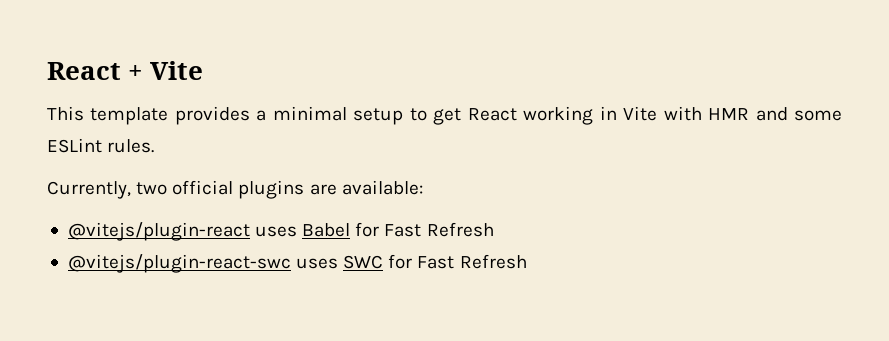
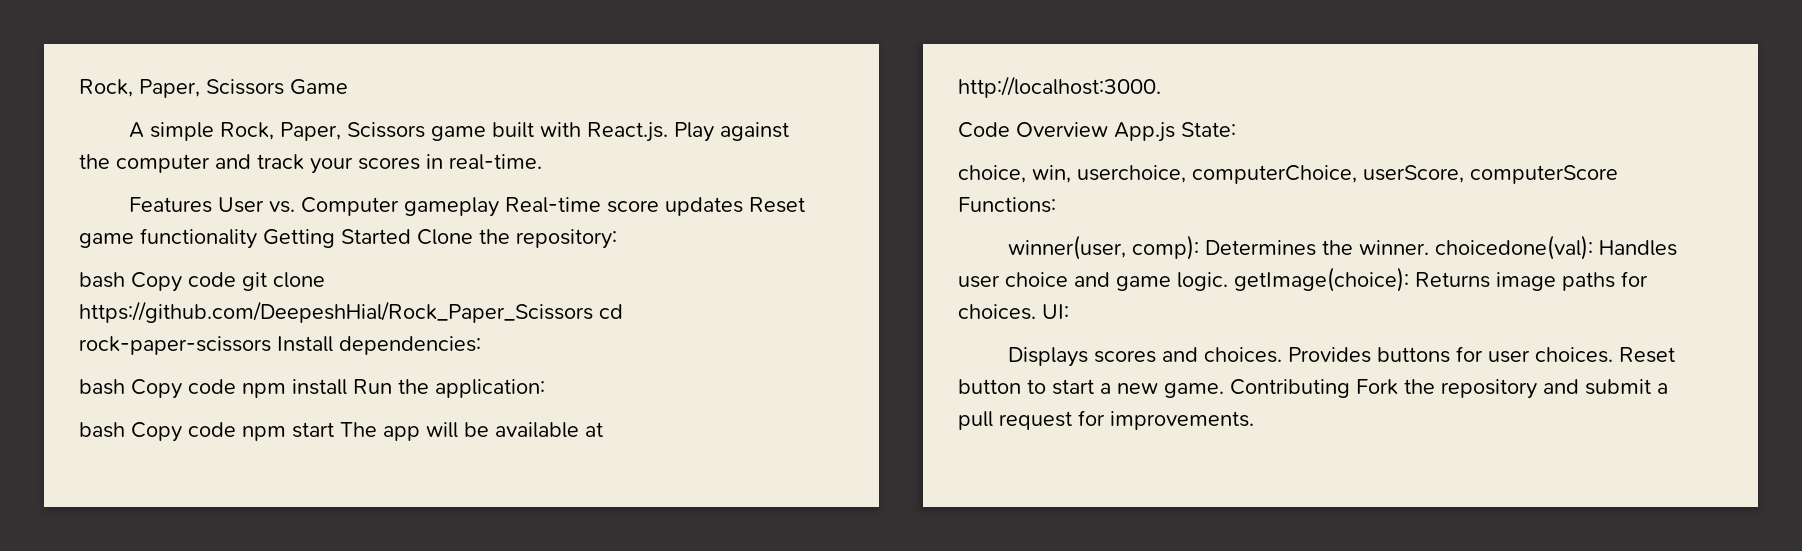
- React + Vite
- This template provides a minimal setup to get React working in Vite with HMR and some ESLint rules.
- Currently, two official plugins are available:
- @vitejs/plugin-react uses Babel for Fast Refresh
- @vitejs/plugin-react-swc uses SWC for Fast Refresh
+ Rock, Paper, Scissors Game
+ A simple Rock, Paper, Scissors game built with React.js. Play against the computer and track your scores in real-time.
+ Features User vs. Computer gameplay Real-time score updates Reset game functionality Getting Started Clone the repository:
+ bash Copy code git clone https://github.com/DeepeshHial/Rock_Paper_Scissors cd rock-paper-scissors Install dependencies:
+ bash Copy code npm install Run the application:
+ bash Copy code npm start The app will be available at http://localhost:3000.
+ Code Overview App.js State:
+ choice, win, userchoice, computerChoice, userScore, computerScore Functions:
+ winner(user, comp): Determines the winner. choicedone(val): Handles user choice and game logic. getImage(choice): Returns image paths for choices. UI:
+ Displays scores and choices. Provides buttons for user choices. Reset button to start a new game. Contributing Fork the repository and submit a pull request for improvements.

